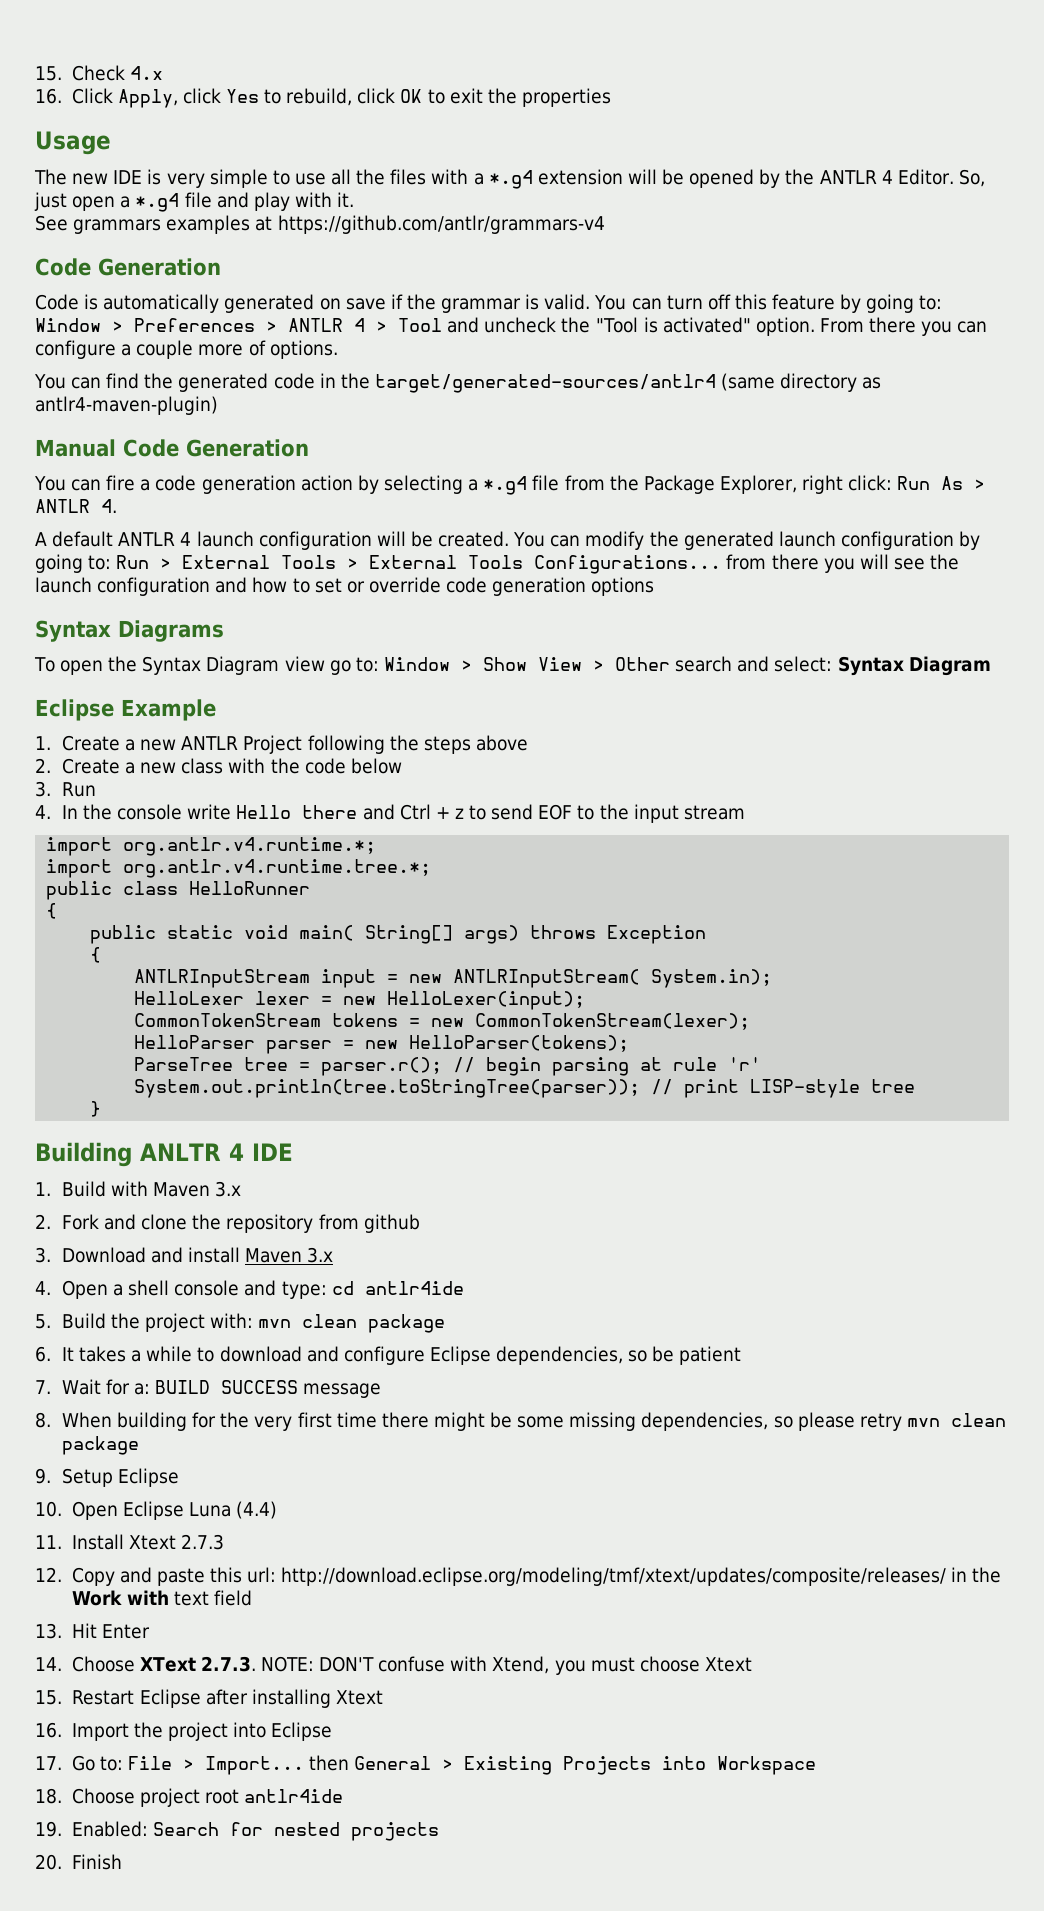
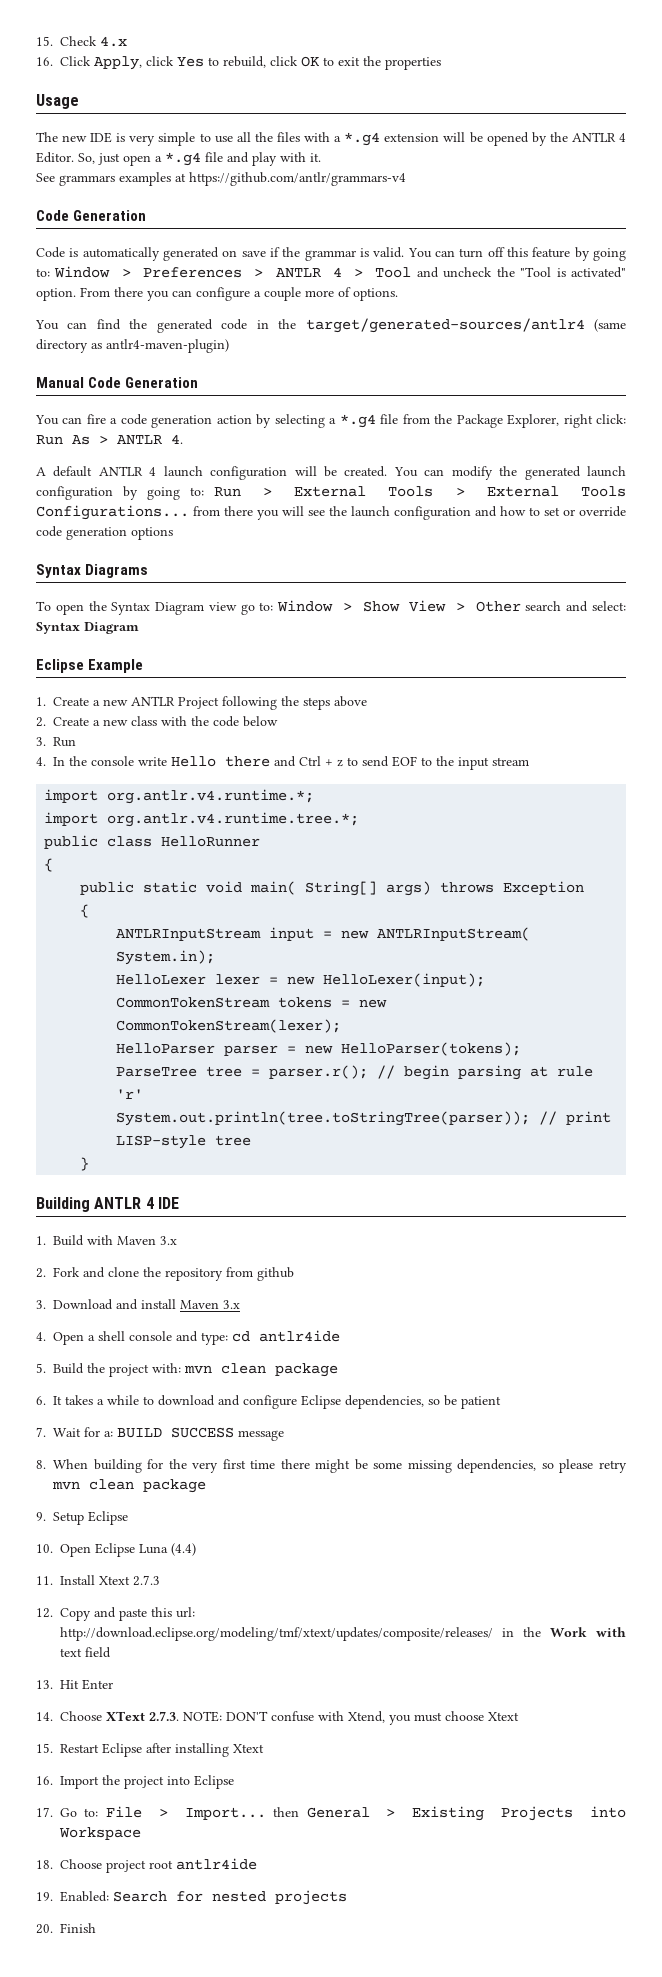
- Building ANLTR 4 IDE
+ Building ANTLR 4 IDE

